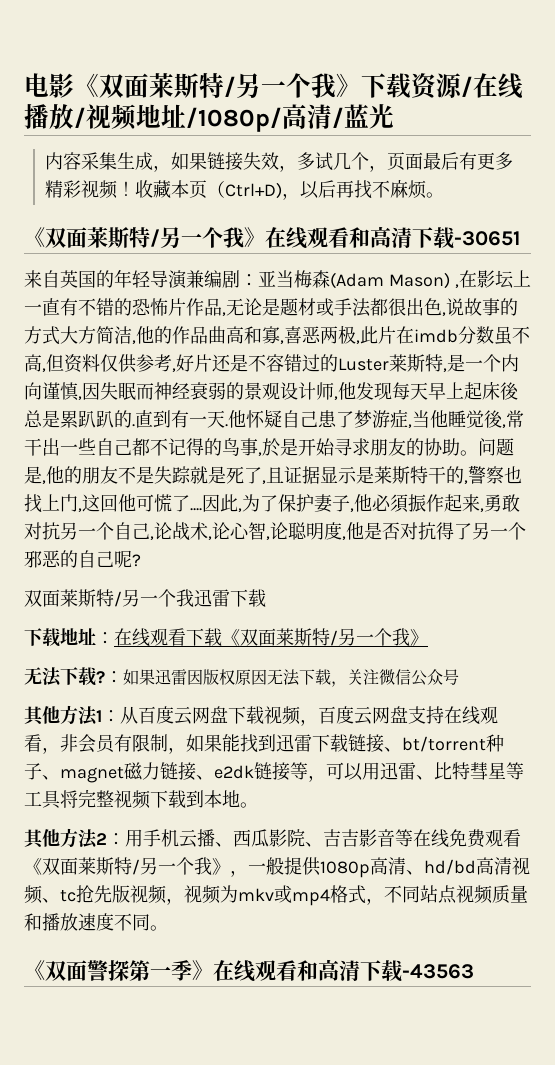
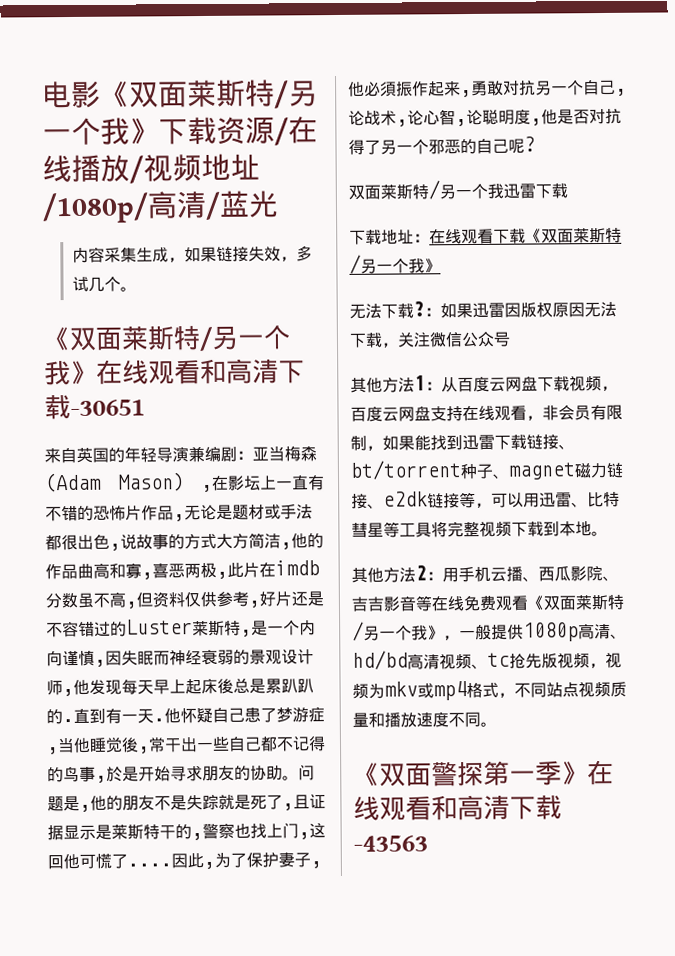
- 内容采集生成，如果链接失效，多试几个，页面最后有更多精彩视频！收藏本页（Ctrl+D)，以后再找不麻烦。
+ 内容采集生成，如果链接失效，多试几个。

